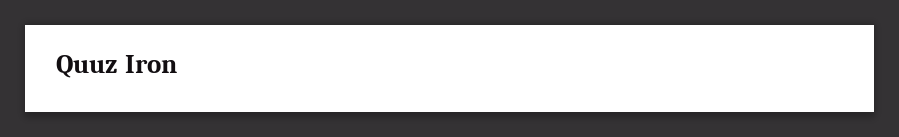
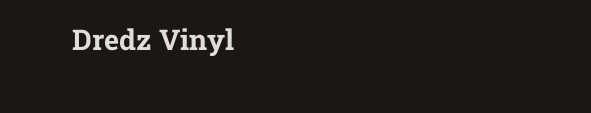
- Quuz Iron
+ Dredz Vinyl

